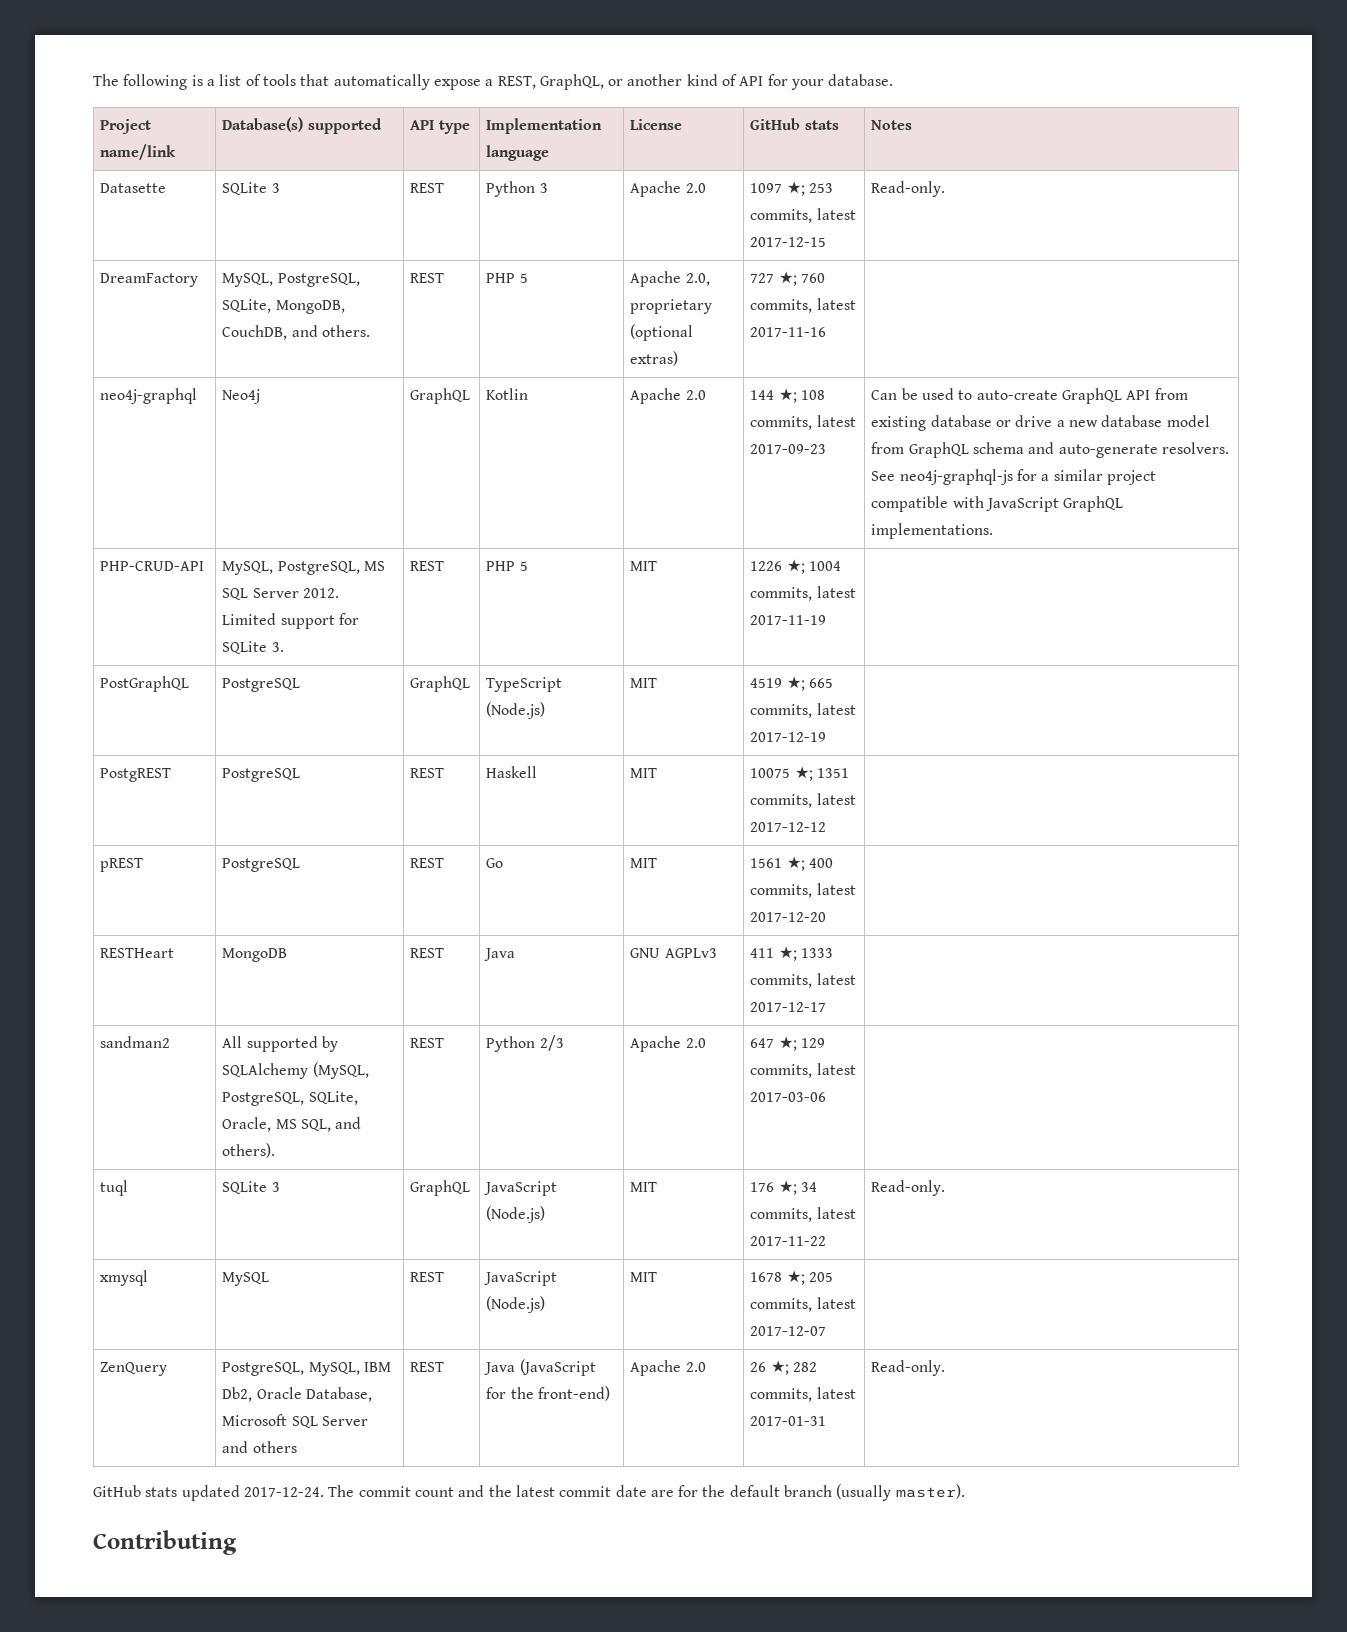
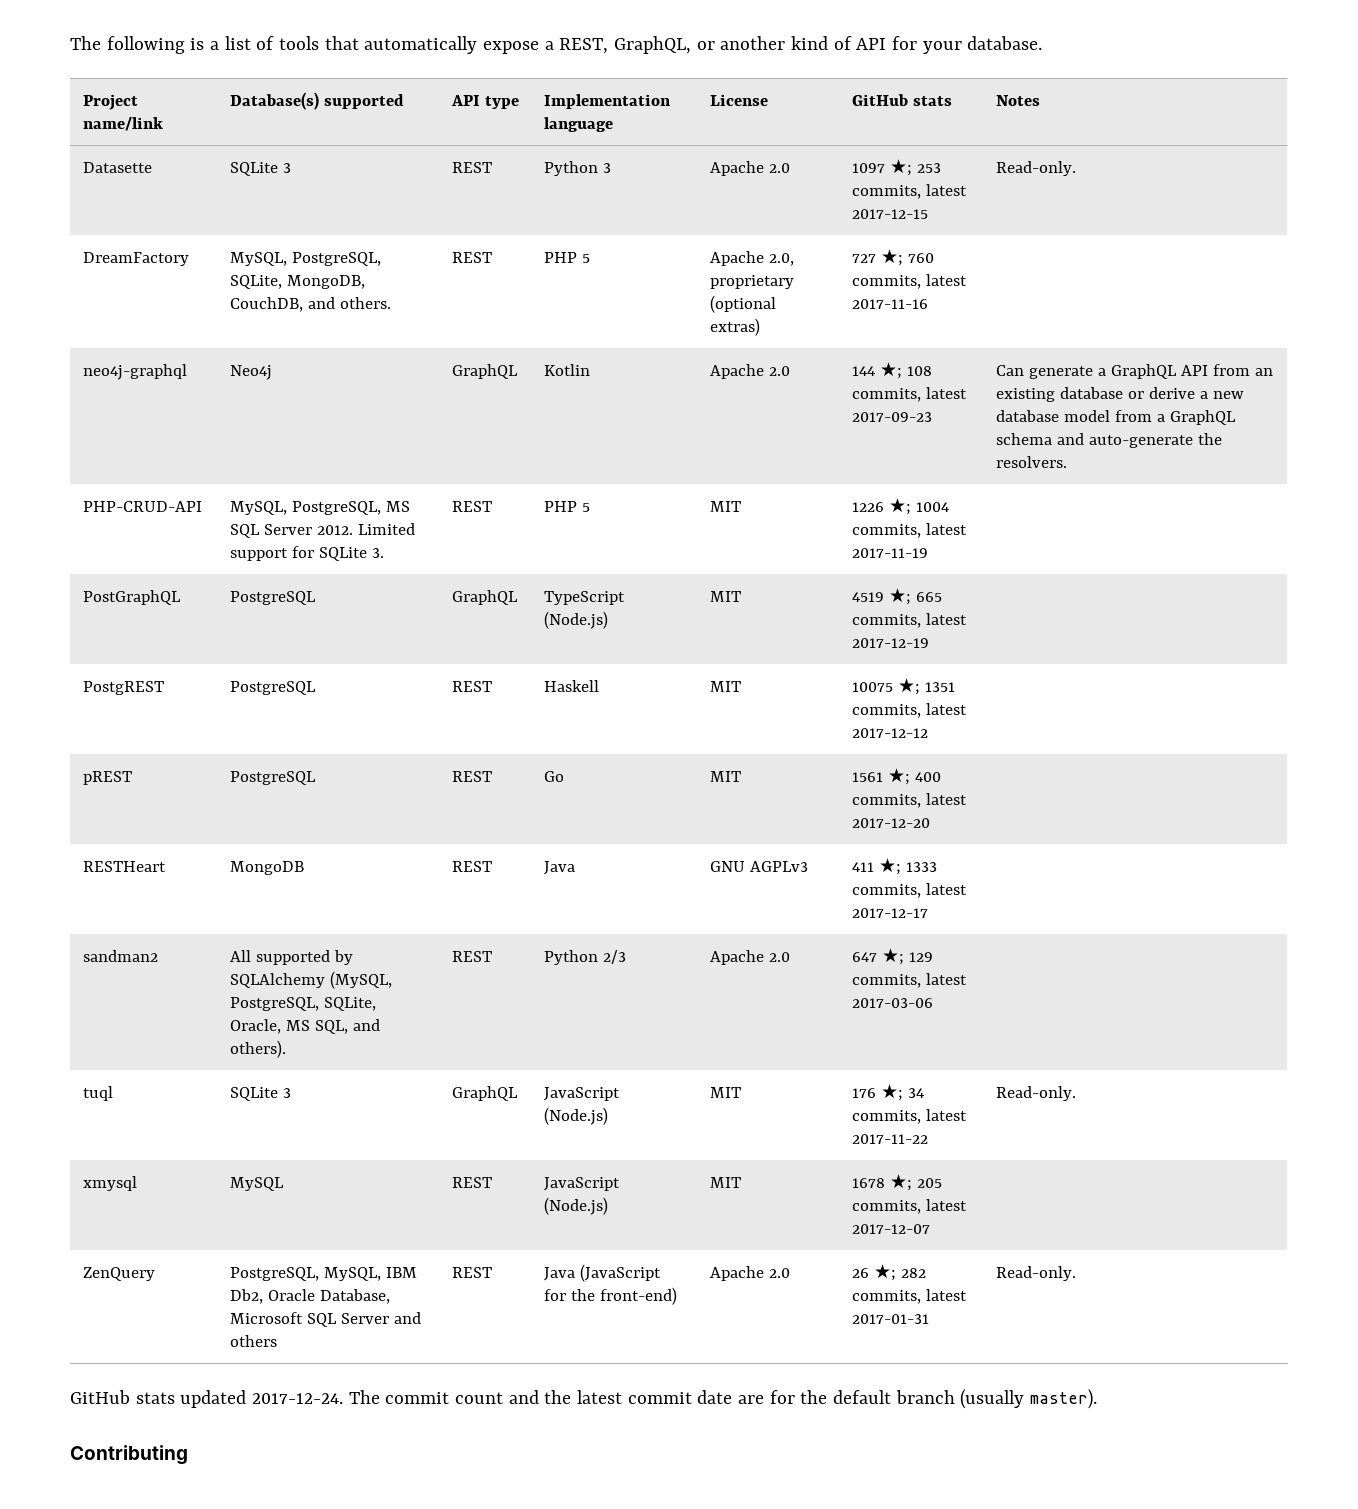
- Can be used to auto-create GraphQL API from existing database or drive a new database model from GraphQL schema and auto-generate resolvers. See neo4j-graphql-js for a similar project compatible with JavaScript GraphQL implementations.
+ Can generate a GraphQL API from an existing database or derive a new database model from a GraphQL schema and auto-generate the resolvers.

